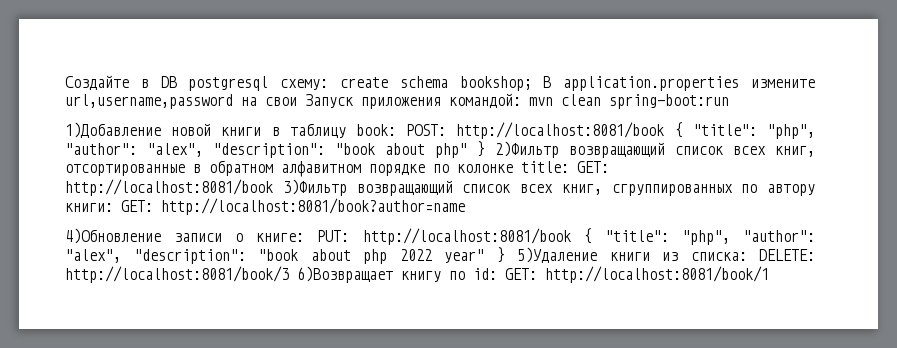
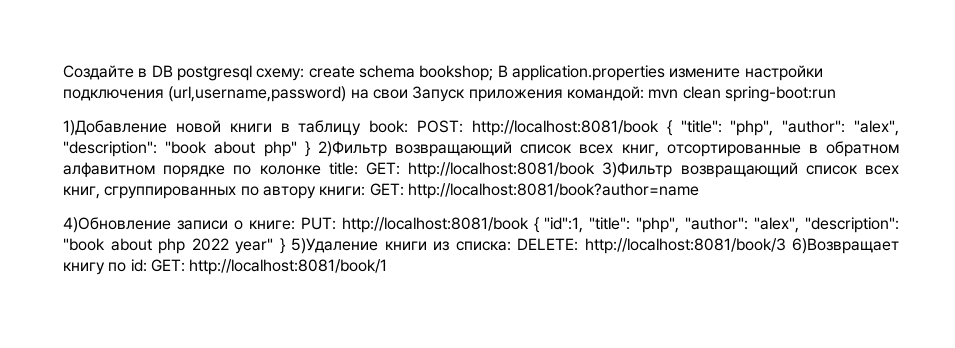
- Создайте в DB postgresql схему: create schema bookshop; В application.properties измените url,username,password на свои Запуск приложения командой: mvn clean spring-boot:run
+ Создайте в DB postgresql схему: create schema bookshop; В application.properties измените настройки подключения (url,username,password) на свои Запуск приложения командой: mvn clean spring-boot:run
- 4)Обновление записи о книге: PUT: http://localhost:8081/book { "title": "php", "author": "alex", "description": "book about php 2022 year" } 5)Удаление книги из списка: DELETE: http://localhost:8081/book/3 6)Возвращает книгу по id: GET: http://localhost:8081/book/1
+ 4)Обновление записи о книге: PUT: http://localhost:8081/book { "id":1, "title": "php", "author": "alex", "description": "book about php 2022 year" } 5)Удаление книги из списка: DELETE: http://localhost:8081/book/3 6)Возвращает книгу по id: GET: http://localhost:8081/book/1

